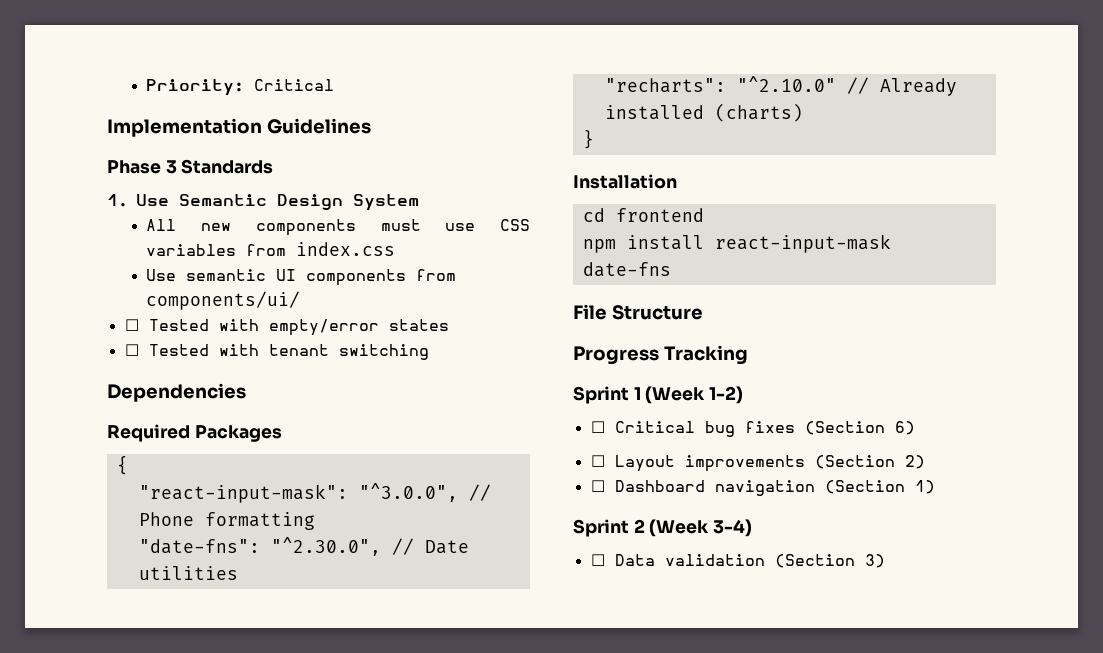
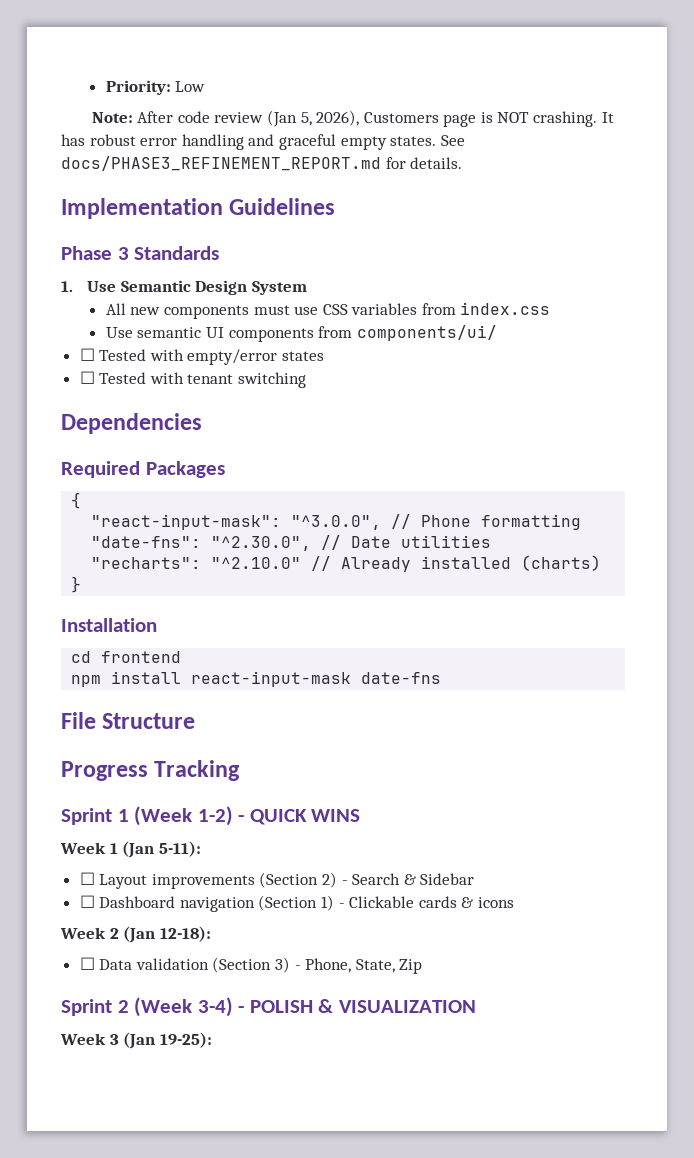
- Priority: Critical
+ Priority: Low
+ Note: After code review (Jan 5, 2026), Customers page is NOT crashing. It has robust error handling and graceful empty states. See docs/PHASE3_REFINEMENT_REPORT.md for details.
- Sprint 1 (Week 1-2)
- ☐ Critical bug fixes (Section 6)
+ Sprint 1 (Week 1-2) - QUICK WINS
+ Week 1 (Jan 5-11):
- ☐ Layout improvements (Section 2)
+ ☐ Layout improvements (Section 2) - Search & Sidebar
- ☐ Dashboard navigation (Section 1)
- Sprint 2 (Week 3-4)
+ ☐ Dashboard navigation (Section 1) - Clickable cards & icons
+ Week 2 (Jan 12-18):
- ☐ Data validation (Section 3)
+ ☐ Data validation (Section 3) - Phone, State, Zip
+ Sprint 2 (Week 3-4) - POLISH & VISUALIZATION
+ Week 3 (Jan 19-25):

